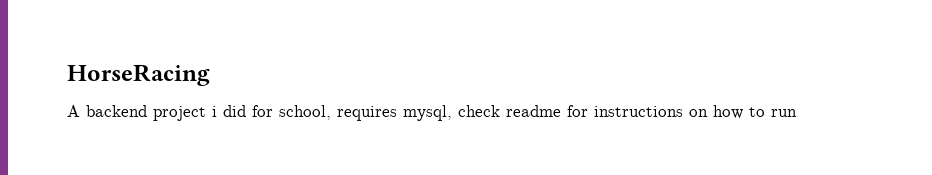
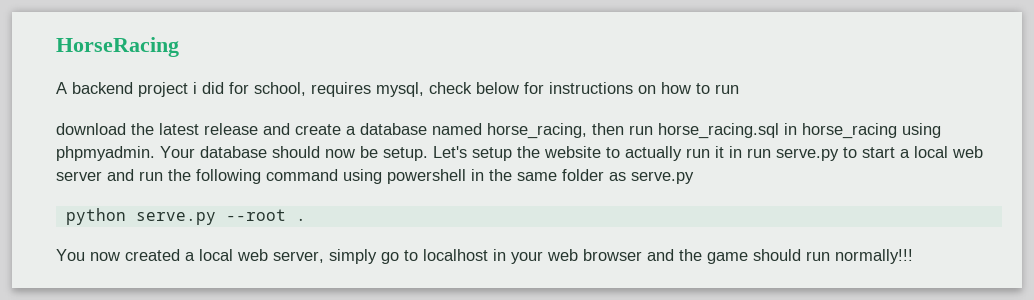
- A backend project i did for school, requires mysql, check readme for instructions on how to run
+ A backend project i did for school, requires mysql, check below for instructions on how to run
+ download the latest release and create a database named horse_racing, then run horse_racing.sql in horse_racing using phpmyadmin. Your database should now be setup. Let's setup the website to actually run it in run serve.py to start a local web server and run the following command using powershell in the same folder as serve.py
+ python serve.py --root .
+ You now created a local web server, simply go to localhost in your web browser and the game should run normally!!!

